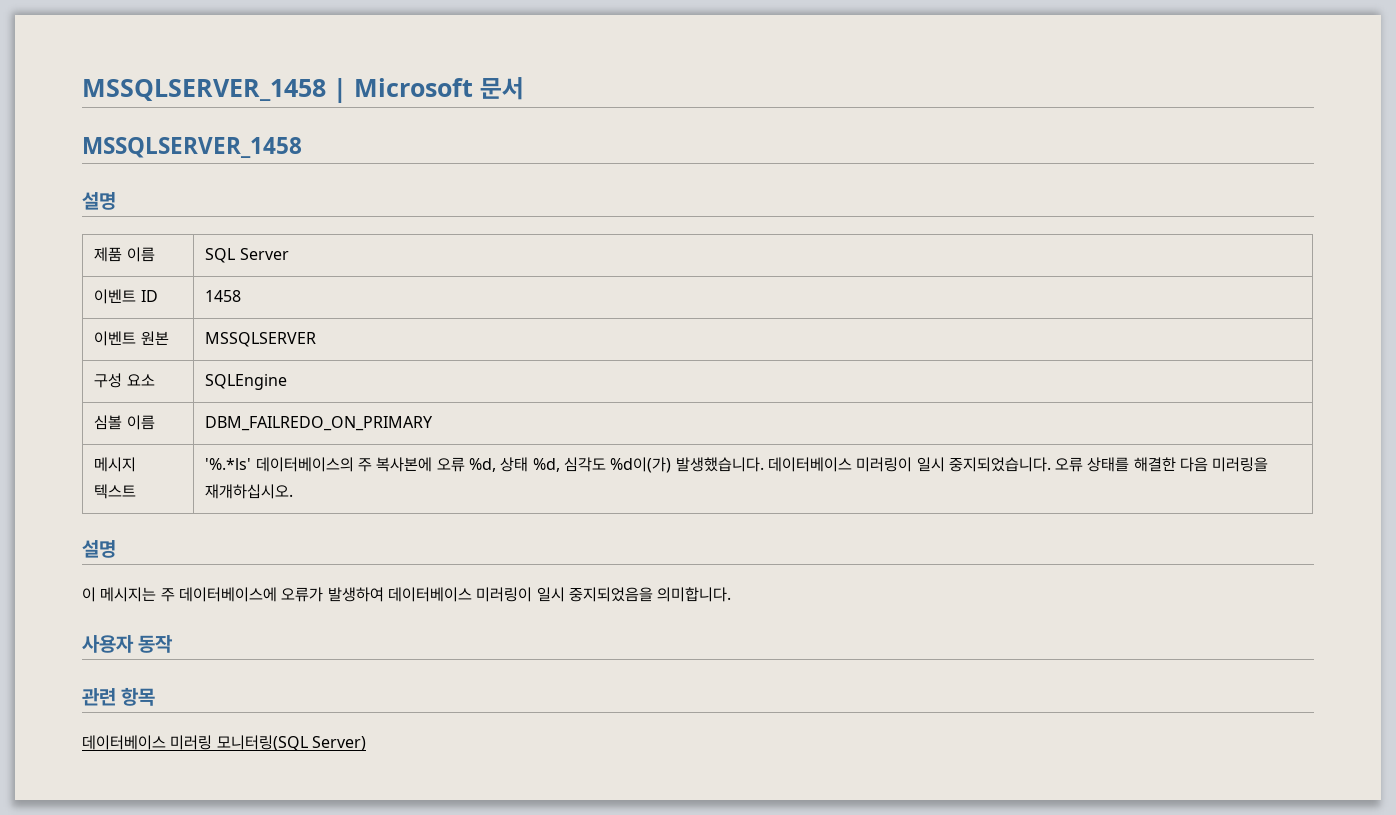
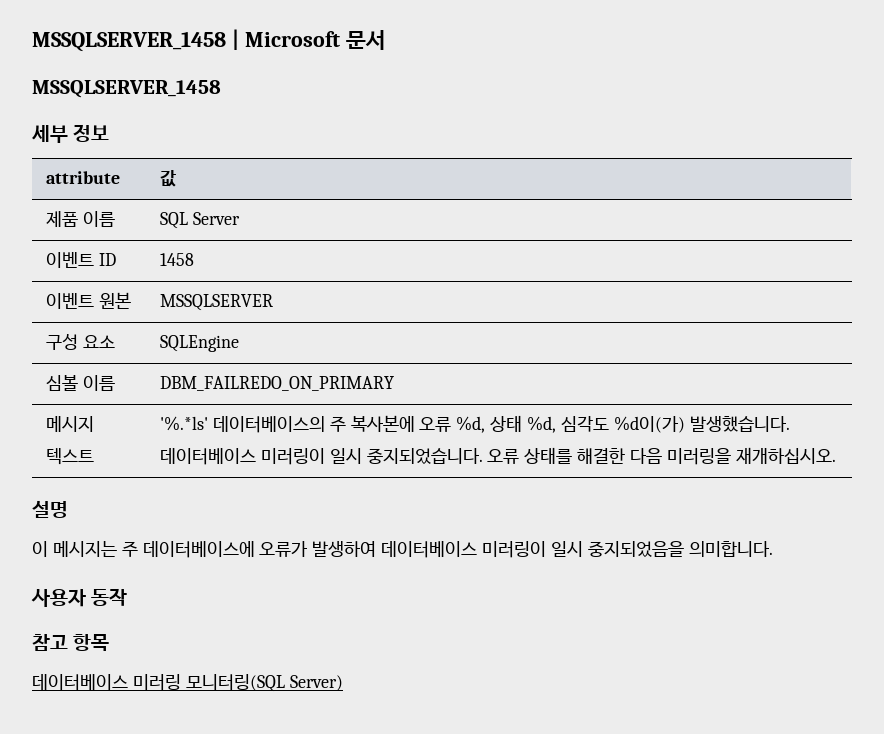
  MSSQLSERVER_1458 | Microsoft 문서
  MSSQLSERVER_1458
- 설명
+ 세부 정보
+ attribute | 값
- 관련 항목
+ 참고 항목

